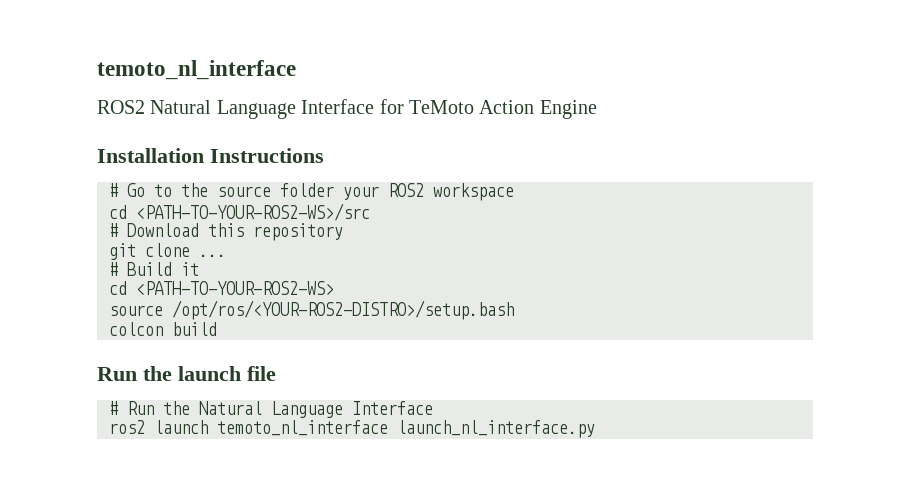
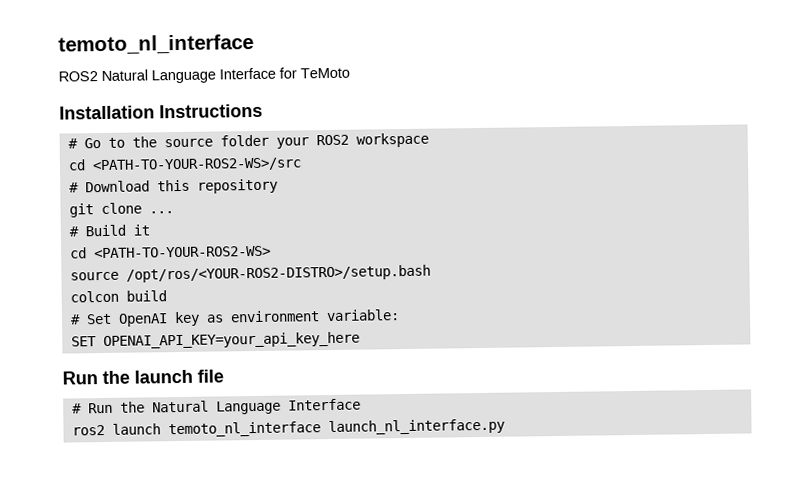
- ROS2 Natural Language Interface for TeMoto Action Engine
+ ROS2 Natural Language Interface for TeMoto
+ # Set OpenAI key as environment variable:
+ SET OPENAI_API_KEY=your_api_key_here

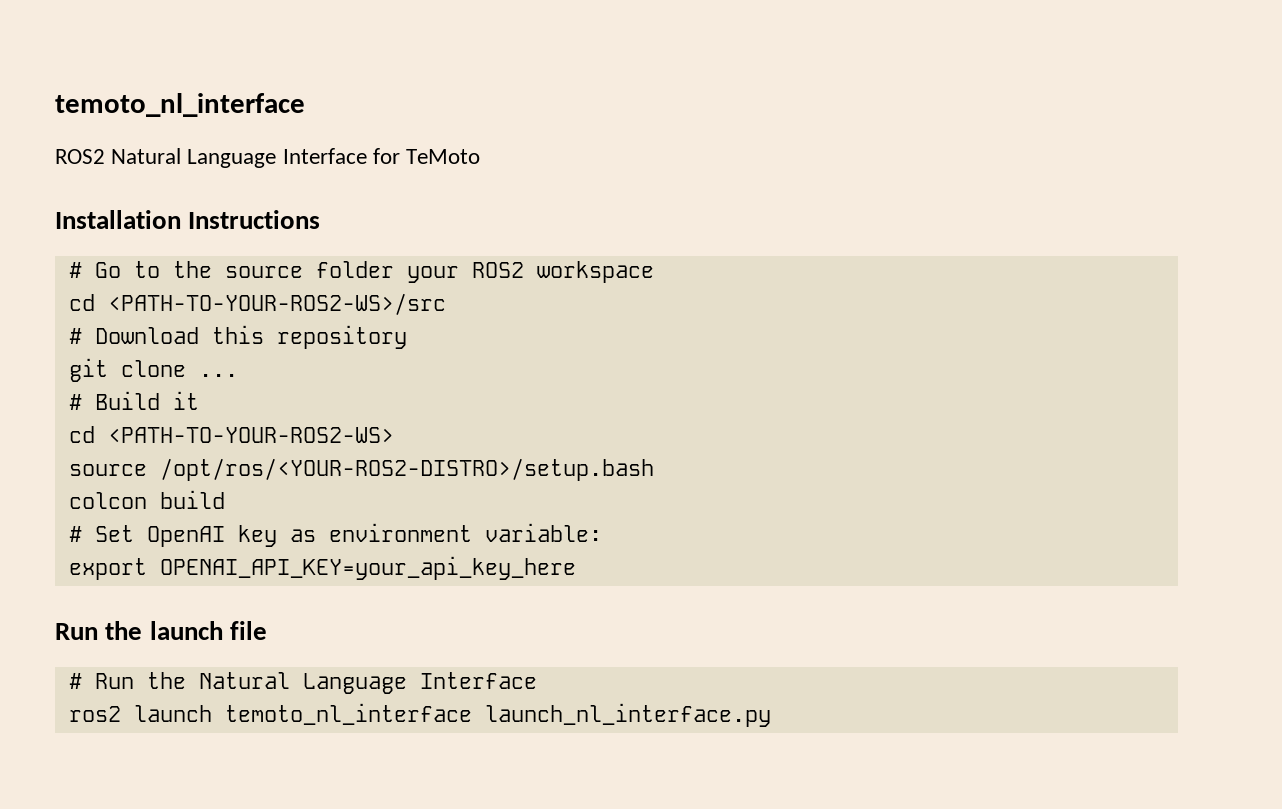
- SET OPENAI_API_KEY=your_api_key_here
+ export OPENAI_API_KEY=your_api_key_here

